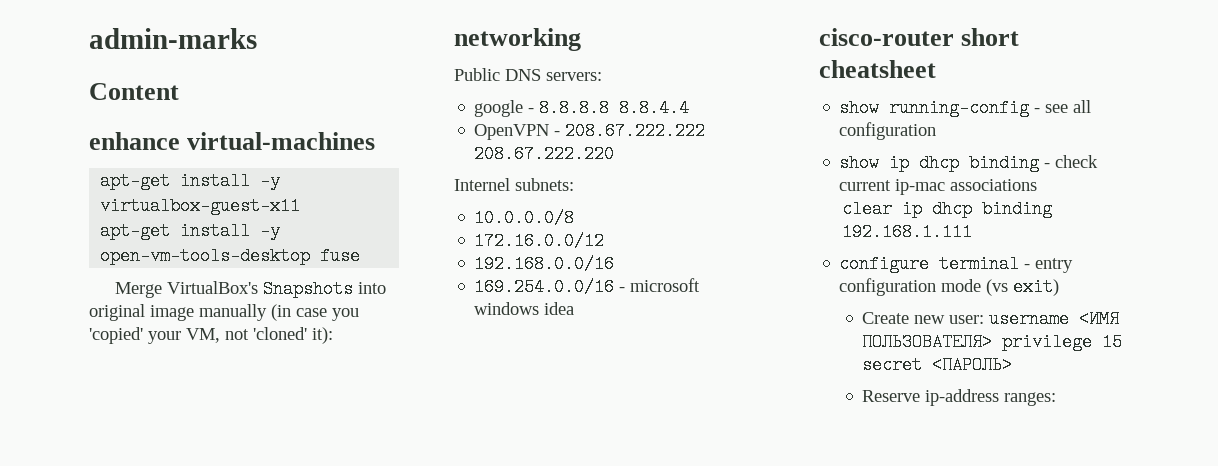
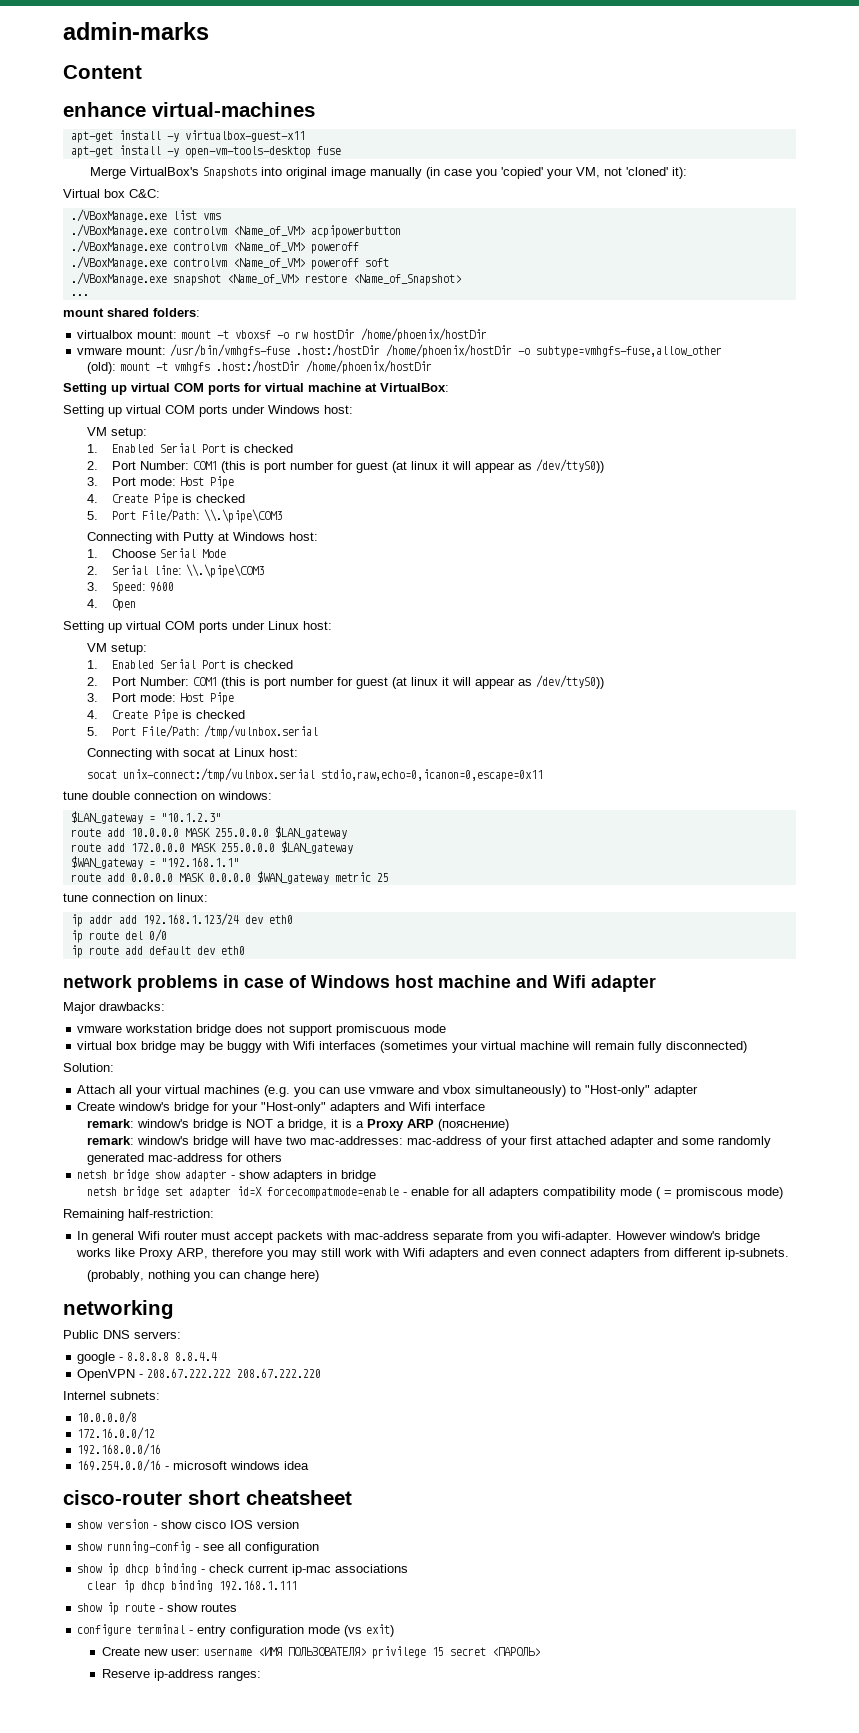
+ Virtual box C&C:
+ ./VBoxManage.exe list vms
+ ./VBoxManage.exe controlvm <Name_of_VM> acpipowerbutton
+ ./VBoxManage.exe controlvm <Name_of_VM> poweroff
+ ./VBoxManage.exe controlvm <Name_of_VM> poweroff soft
+ ./VBoxManage.exe snapshot <Name_of_VM> restore <Name_of_Snapshot>
+ ...
+ mount shared folders:
+ virtualbox mount: mount -t vboxsf -o rw hostDir /home/phoenix/hostDir
+ vmware mount: /usr/bin/vmhgfs-fuse .host:/hostDir /home/phoenix/hostDir -o subtype=vmhgfs-fuse,allow_other
+ (old): mount -t vmhgfs .host:/hostDir /home/phoenix/hostDir
+ Setting up virtual COM ports for virtual machine at VirtualBox:
+ Setting up virtual COM ports under Windows host:
+ VM setup:
+ 1. Enabled Serial Port is checked
+ 2. Port Number: COM1 (this is port number for guest (at linux it will appear as /dev/ttyS0))
+ 3. Port mode: Host Pipe
+ 4. Create Pipe is checked
+ 5. Port File/Path: \\.\pipe\COM3
+ Connecting with Putty at Windows host:
+ 1. Choose Serial Mode
+ 2. Serial line: \\.\pipe\COM3
+ 3. Speed: 9600
+ 4. Open
+ Setting up virtual COM ports under Linux host:
+ VM setup:
+ 1. Enabled Serial Port is checked
+ 2. Port Number: COM1 (this is port number for guest (at linux it will appear as /dev/ttyS0))
+ 3. Port mode: Host Pipe
+ 4. Create Pipe is checked
+ 5. Port File/Path: /tmp/vulnbox.serial
+ Connecting with socat at Linux host:
+ socat unix-connect:/tmp/vulnbox.serial stdio,raw,echo=0,icanon=0,escape=0x11
+ tune double connection on windows:
+ $LAN_gateway = "10.1.2.3"
+ route add 10.0.0.0 MASK 255.0.0.0 $LAN_gateway
+ route add 172.0.0.0 MASK 255.0.0.0 $LAN_gateway
+ $WAN_gateway = "192.168.1.1"
+ route add 0.0.0.0 MASK 0.0.0.0 $WAN_gateway metric 25
+ tune connection on linux:
+ ip addr add 192.168.1.123/24 dev eth0
+ ip route del 0/0
+ ip route add default dev eth0
+ network problems in case of Windows host machine and Wifi adapter
+ Major drawbacks:
+ vmware workstation bridge does not support promiscuous mode
+ virtual box bridge may be buggy with Wifi interfaces (sometimes your virtual machine will remain fully disconnected)
+ Solution:
+ Attach all your virtual machines (e.g. you can use vmware and vbox simultaneously) to "Host-only" adapter
+ Create window's bridge for your "Host-only" adapters and Wifi interface
+ remark: window's bridge is NOT a bridge, it is a Proxy ARP (пояснение)
+ remark: window's bridge will have two mac-addresses: mac-address of your first attached adapter and some randomly generated mac-address for others
+ netsh bridge show adapter - show adapters in bridge
+ netsh bridge set adapter id=X forcecompatmode=enable - enable for all adapters compatibility mode ( = promiscous mode)
+ Remaining half-restriction:
+ In general Wifi router must accept packets with mac-address separate from you wifi-adapter. However window's bridge works like Proxy ARP, therefore you may still work with Wifi adapters and even connect adapters from different ip-subnets.
+ (probably, nothing you can change here)
+ show version - show cisco IOS version
+ show ip route - show routes

